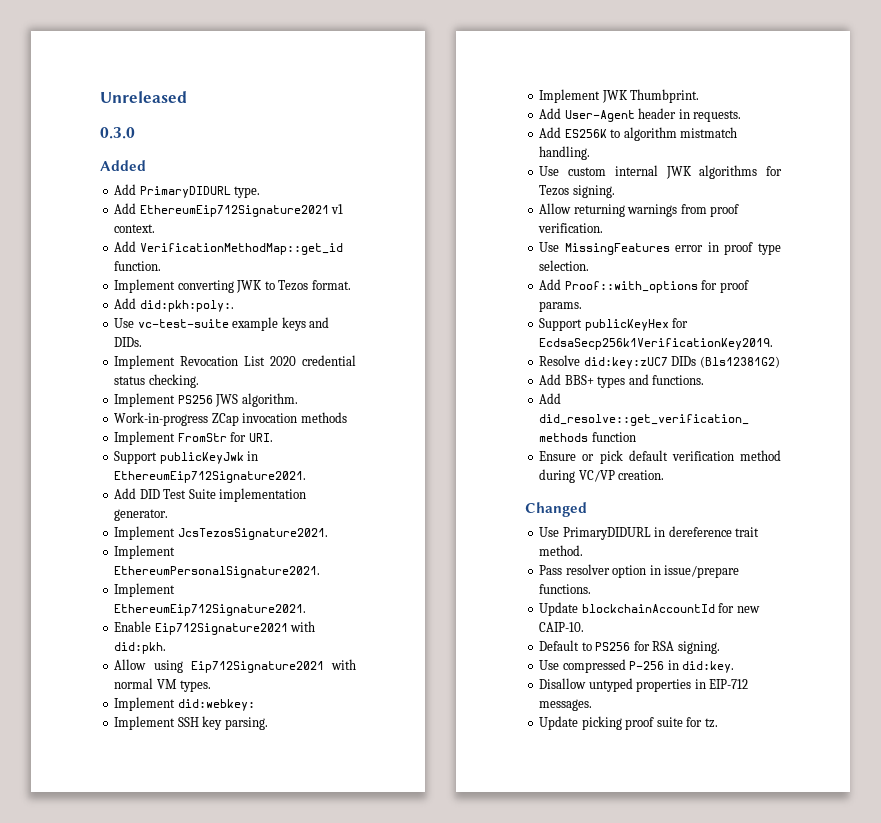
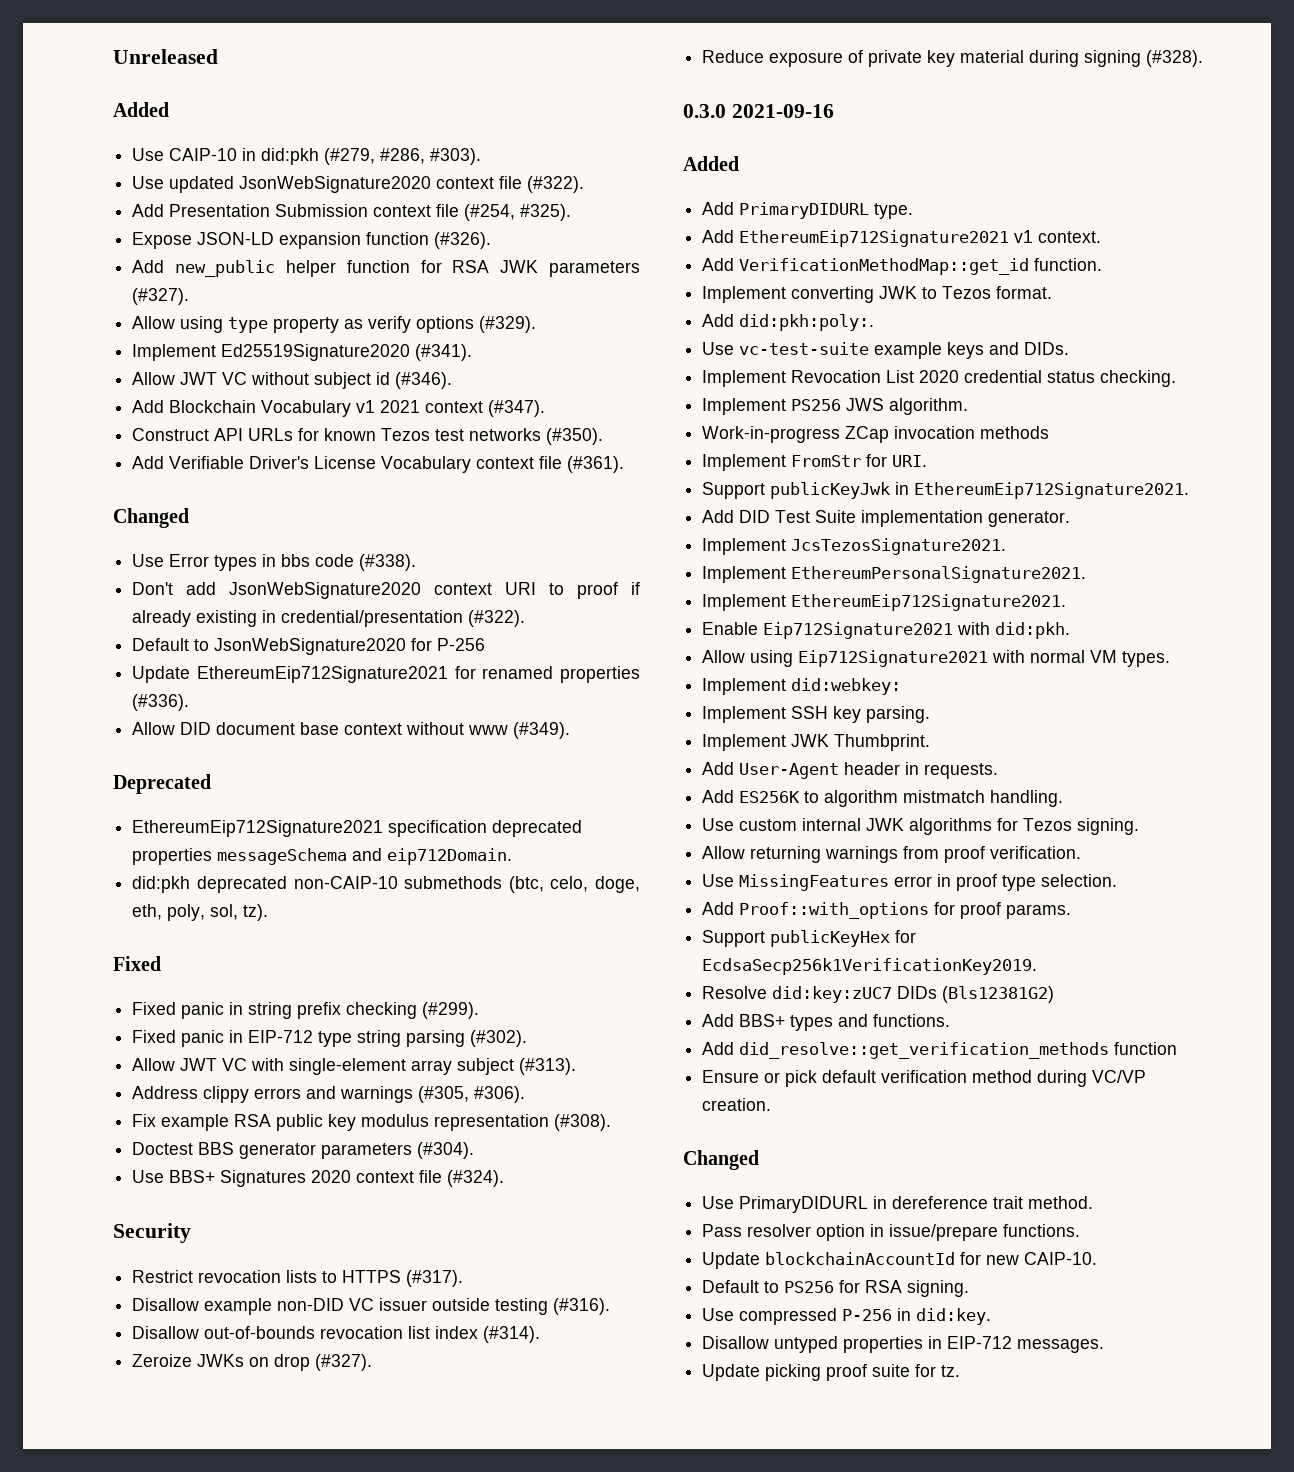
  Unreleased
+ Added
+ Use CAIP-10 in did:pkh (#279, #286, #303).
+ Use updated JsonWebSignature2020 context file (#322).
+ Add Presentation Submission context file (#254, #325).
+ Expose JSON-LD expansion function (#326).
+ Add new_public helper function for RSA JWK parameters (#327).
+ Allow using type property as verify options (#329).
+ Implement Ed25519Signature2020 (#341).
+ Allow JWT VC without subject id (#346).
+ Add Blockchain Vocabulary v1 2021 context (#347).
+ Construct API URLs for known Tezos test networks (#350).
+ Add Verifiable Driver's License Vocabulary context file (#361).
+ Changed
+ Use Error types in bbs code (#338).
+ Don't add JsonWebSignature2020 context URI to proof if already existing in credential/presentation (#322).
+ Default to JsonWebSignature2020 for P-256
+ Update EthereumEip712Signature2021 for renamed properties (#336).
+ Allow DID document base context without www (#349).
+ Deprecated
+ EthereumEip712Signature2021 specification deprecated properties messageSchema and eip712Domain.
+ did:pkh deprecated non-CAIP-10 submethods (btc, celo, doge, eth, poly, sol, tz).
+ Fixed
+ Fixed panic in string prefix checking (#299).
+ Fixed panic in EIP-712 type string parsing (#302).
+ Allow JWT VC with single-element array subject (#313).
+ Address clippy errors and warnings (#305, #306).
+ Fix example RSA public key modulus representation (#308).
+ Doctest BBS generator parameters (#304).
+ Use BBS+ Signatures 2020 context file (#324).
+ Security
+ Restrict revocation lists to HTTPS (#317).
+ Disallow example non-DID VC issuer outside testing (#316).
+ Disallow out-of-bounds revocation list index (#314).
+ Zeroize JWKs on drop (#327).
+ Reduce exposure of private key material during signing (#328).
- 0.3.0
+ 0.3.0 2021-09-16

